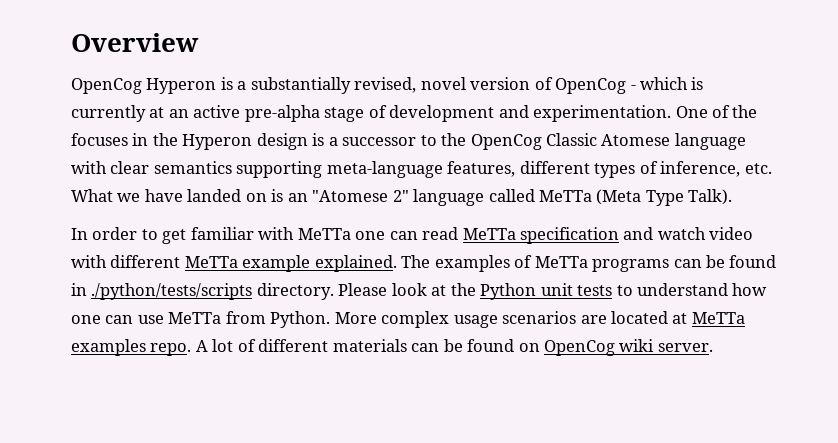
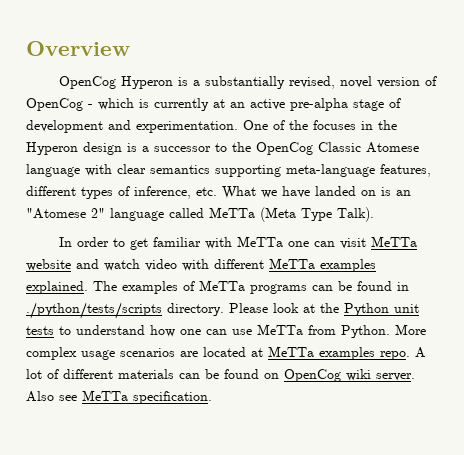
- In order to get familiar with MeTTa one can read MeTTa specification and watch video with different MeTTa example explained.
+ In order to get familiar with MeTTa one can visit MeTTa website and watch video with different MeTTa examples explained.
+ Also see MeTTa specification.

